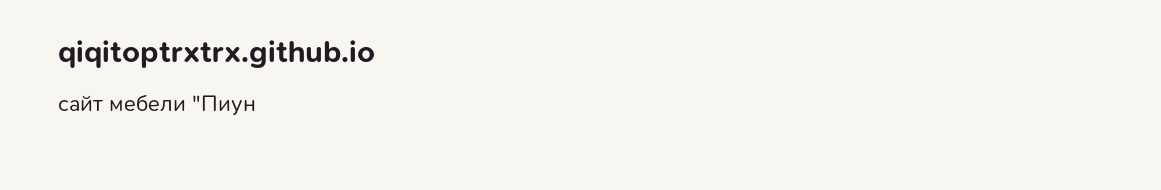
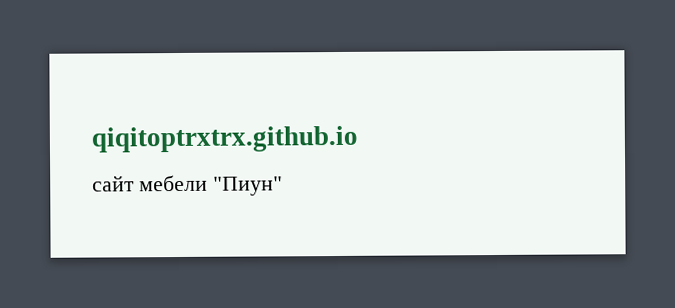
- сайт мебели "Пиун
+ сайт мебели "Пиун"

